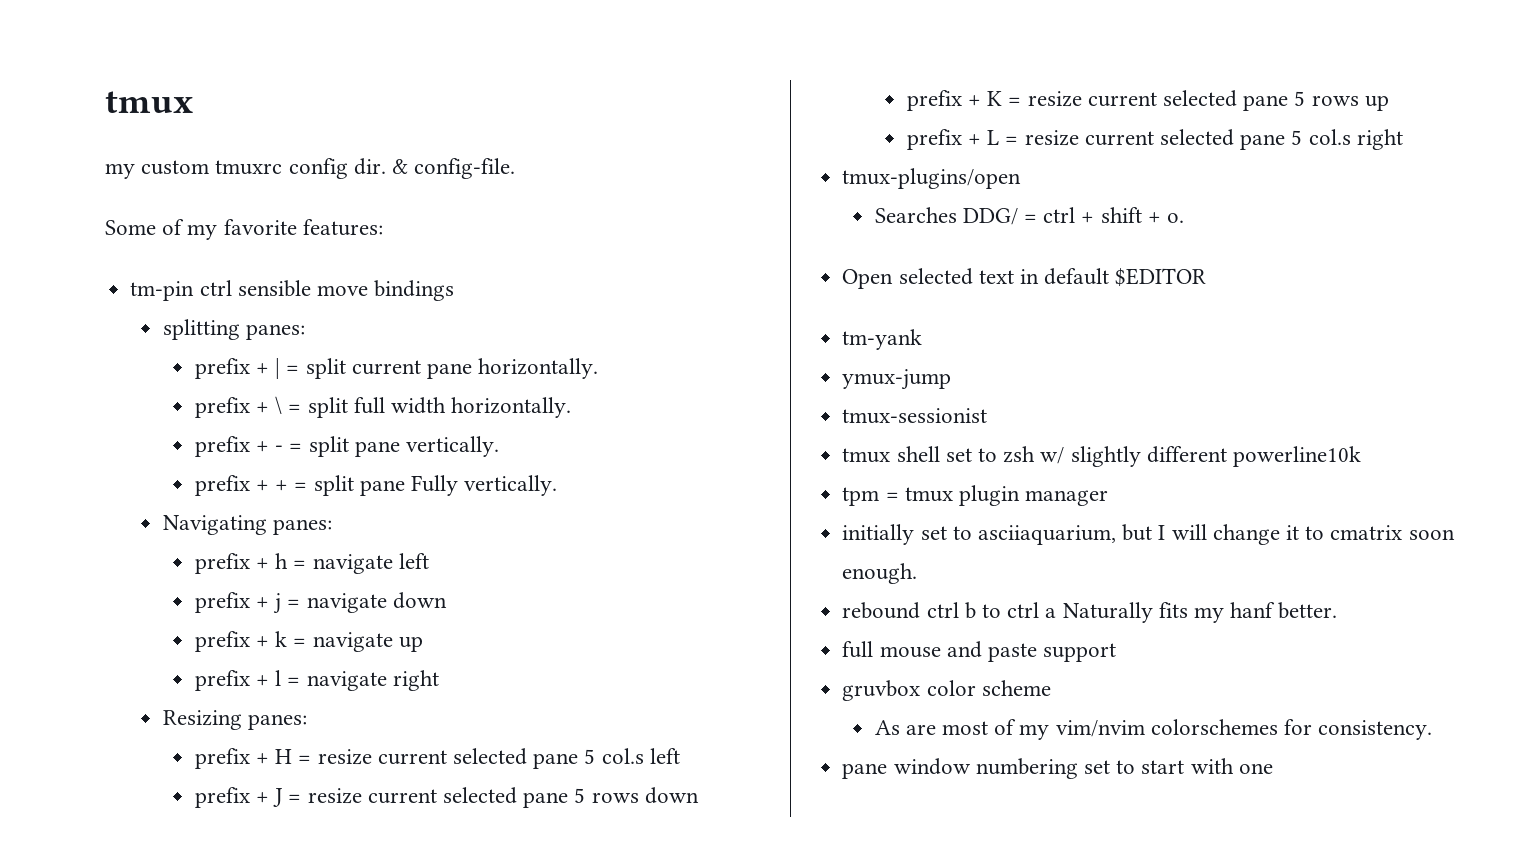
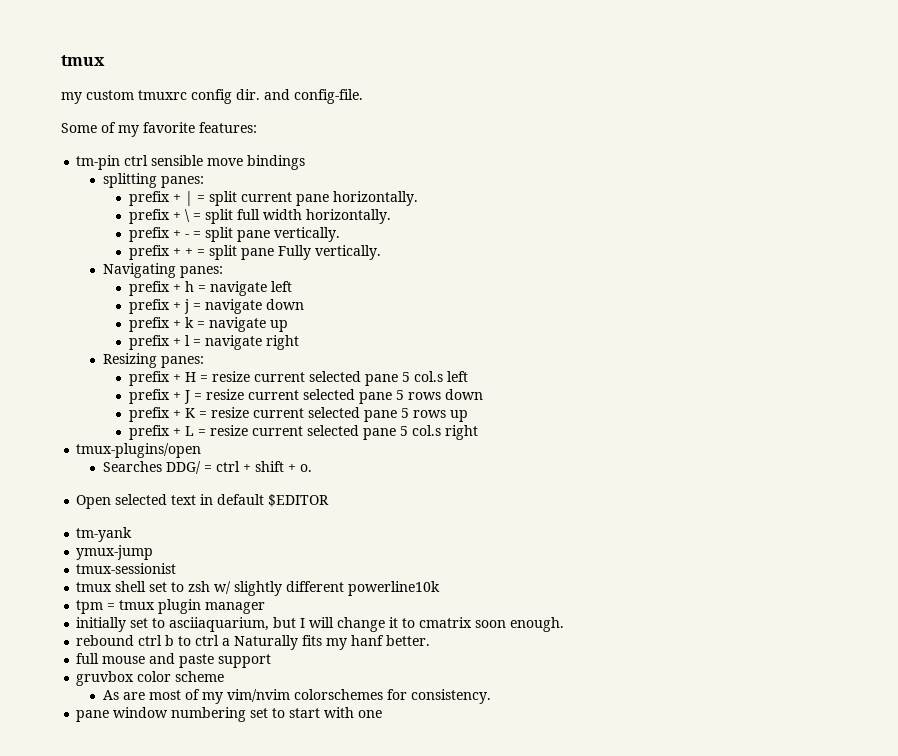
- my custom tmuxrc config dir. & config-file.
+ my custom tmuxrc config dir. and config-file.

